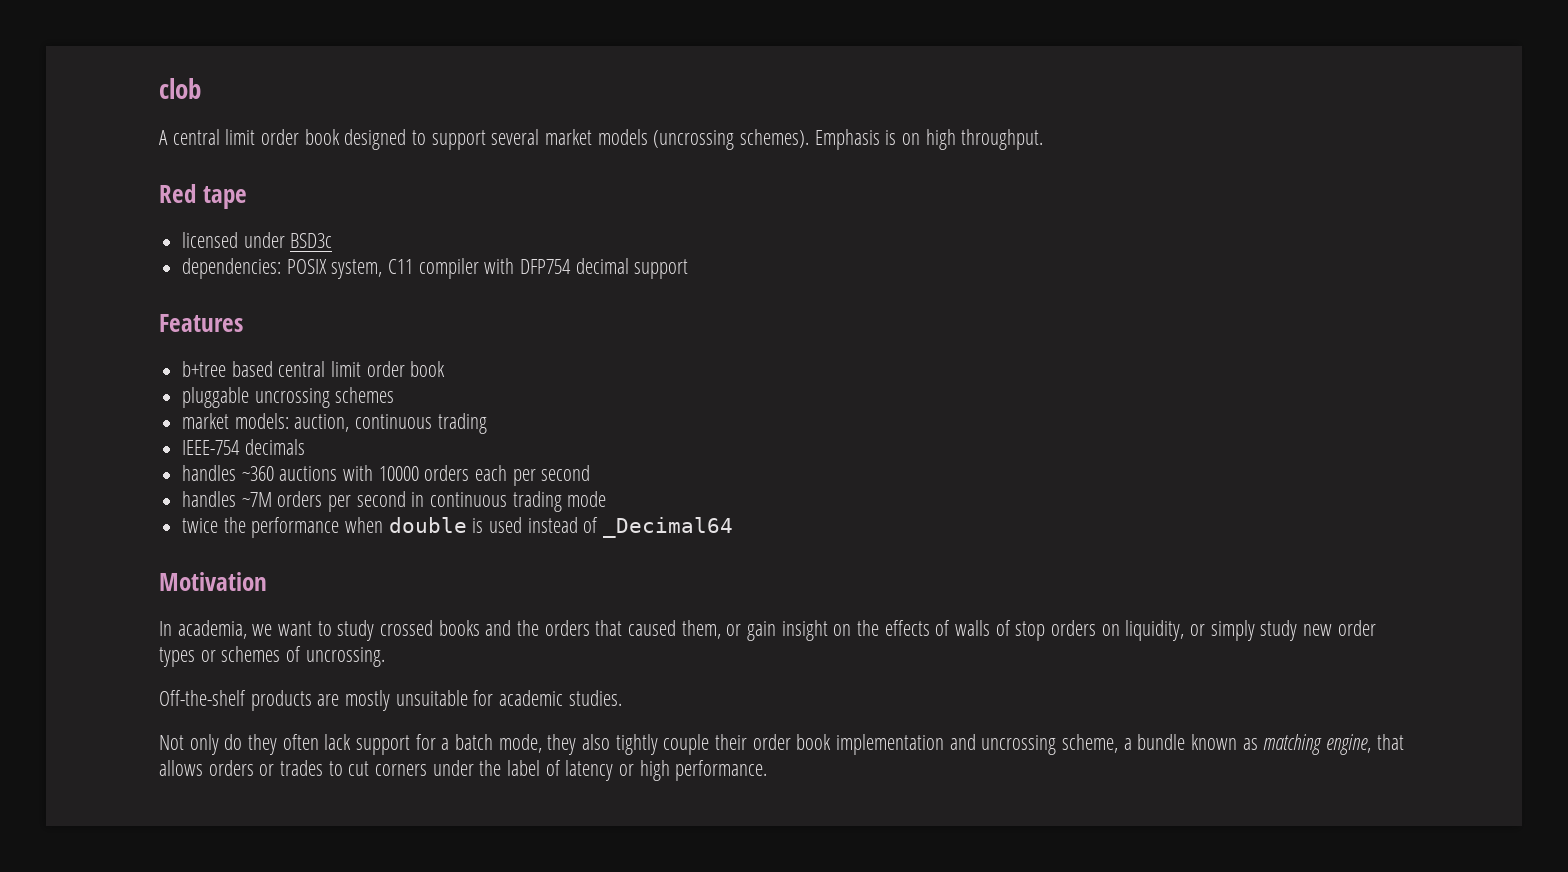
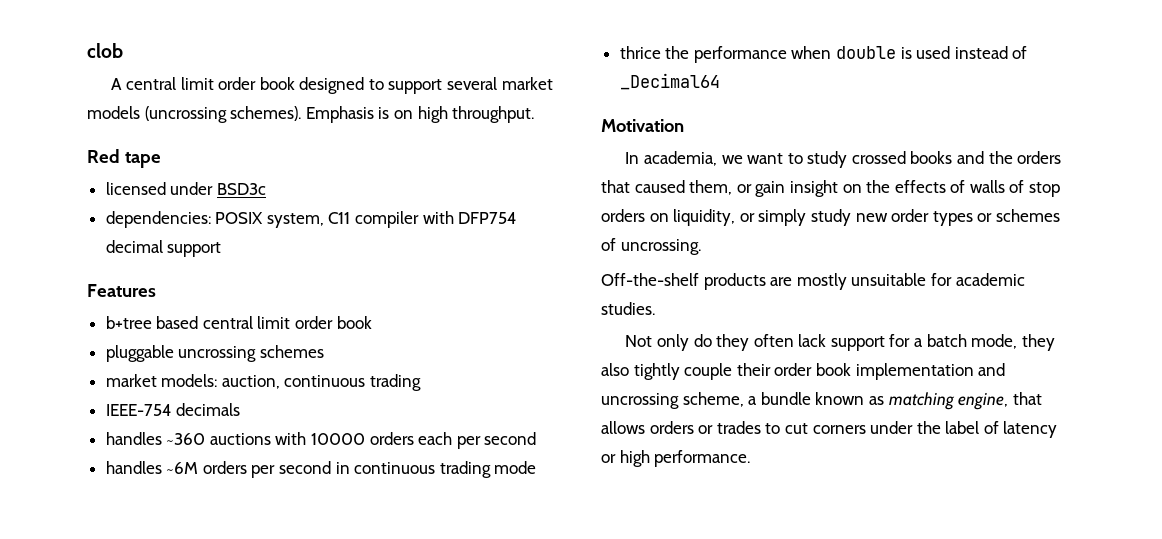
- handles ~7M orders per second in continuous trading mode
+ handles ~6M orders per second in continuous trading mode
- twice the performance when double is used instead of _Decimal64
+ thrice the performance when double is used instead of _Decimal64

